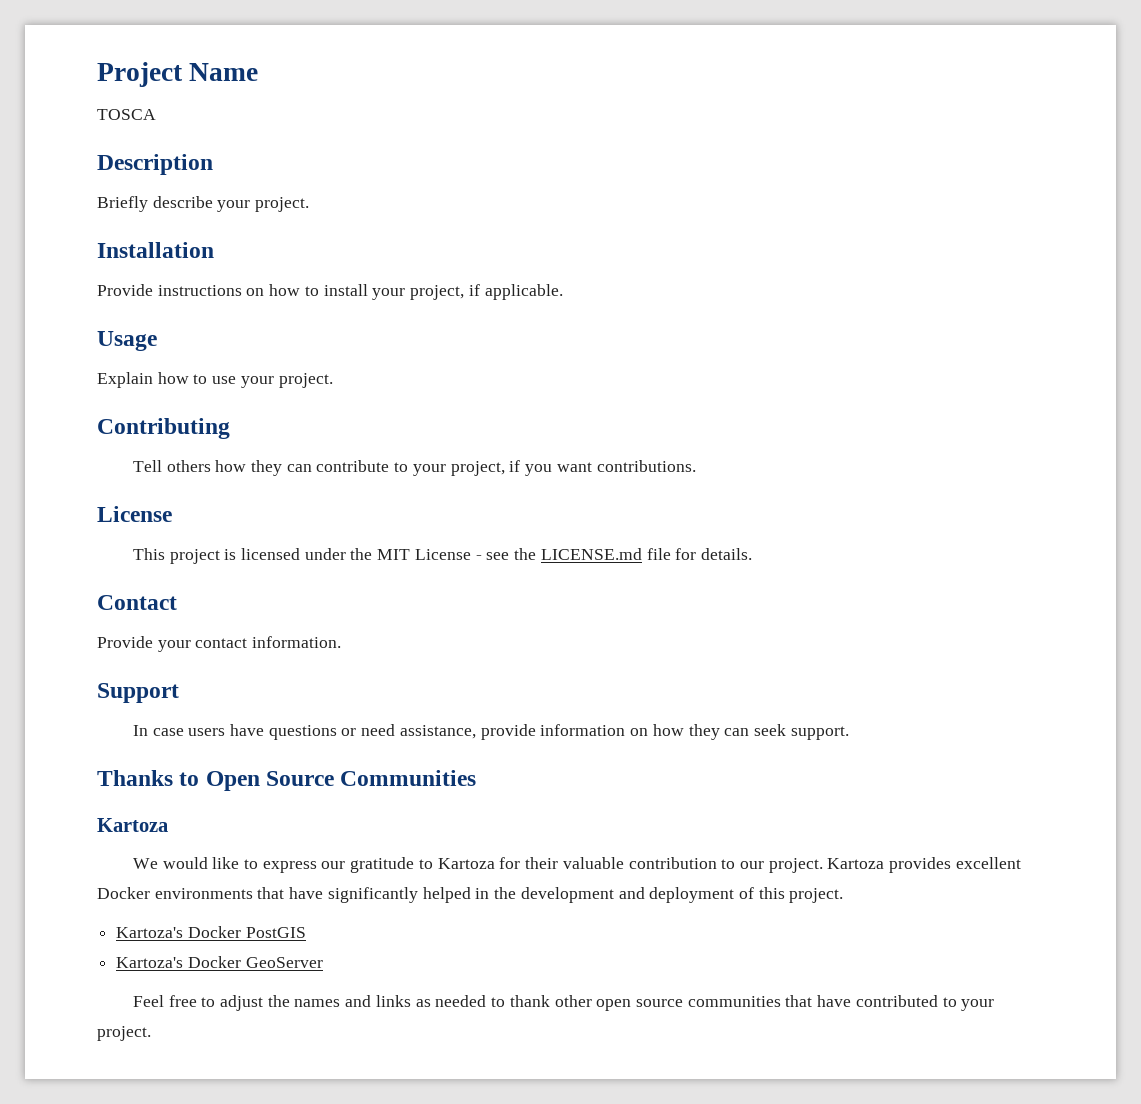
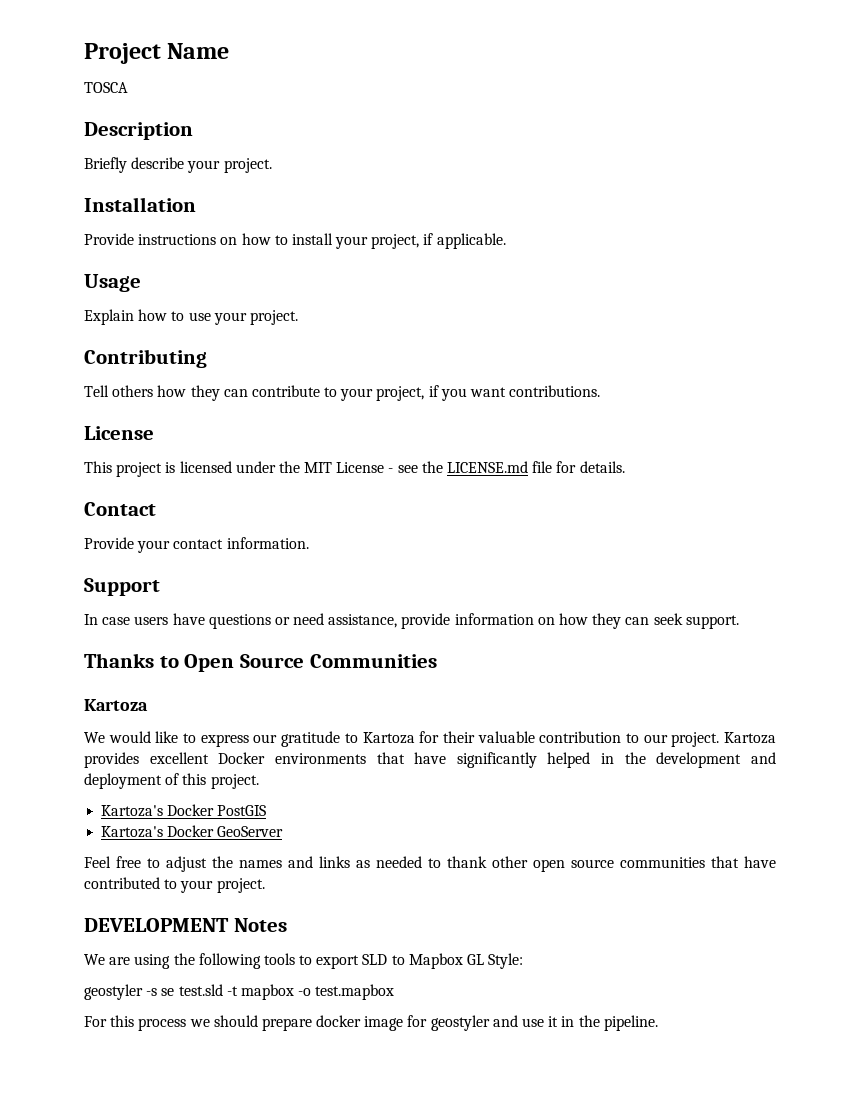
+ DEVELOPMENT Notes
+ We are using the following tools to export SLD to Mapbox GL Style:
+ geostyler -s se test.sld -t mapbox -o test.mapbox
+ For this process we should prepare docker image for geostyler and use it in the pipeline.

